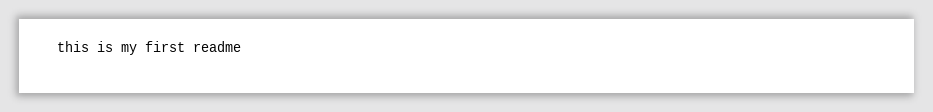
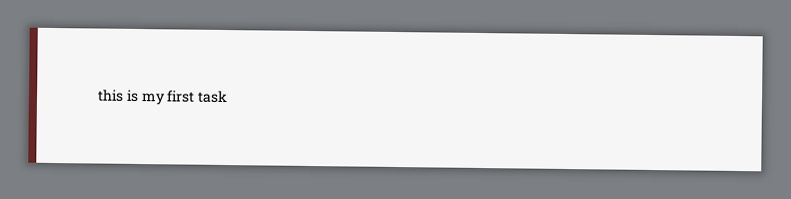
- this is my first readme
+ this is my first task

